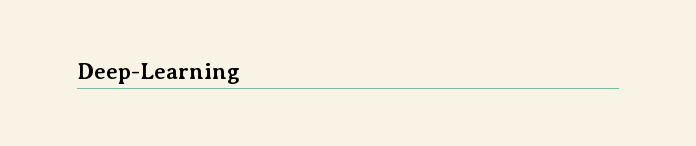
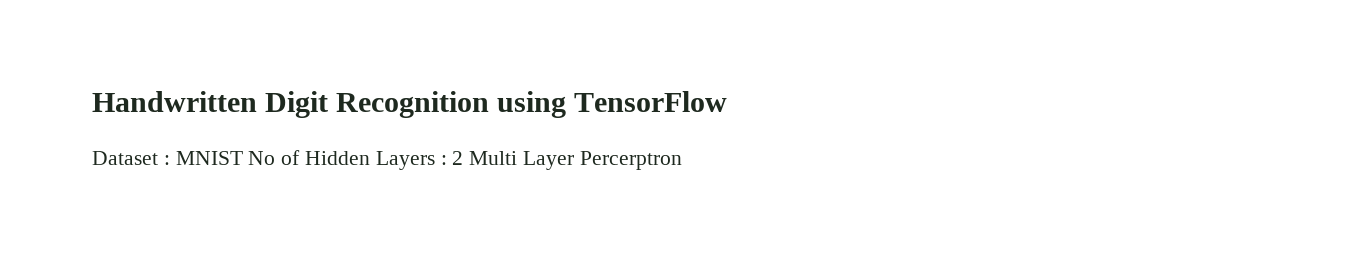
- Deep-Learning
+ Handwritten Digit Recognition using TensorFlow
+ Dataset : MNIST No of Hidden Layers : 2 Multi Layer Percerptron

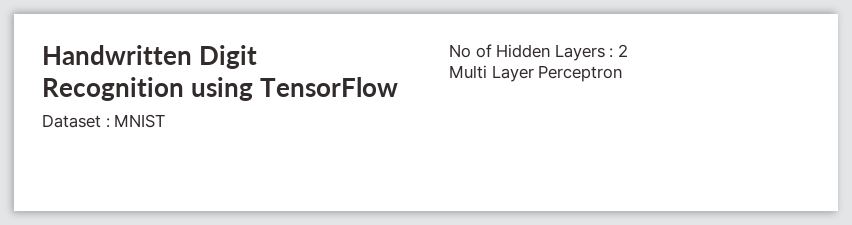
- Dataset : MNIST No of Hidden Layers : 2 Multi Layer Percerptron
+ Dataset : MNIST
+ No of Hidden Layers : 2
+ Multi Layer Perceptron

